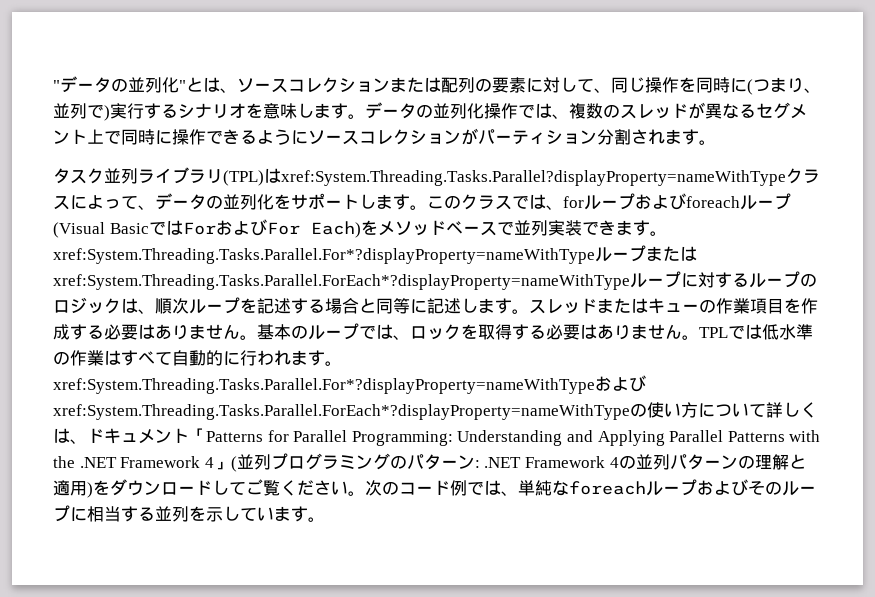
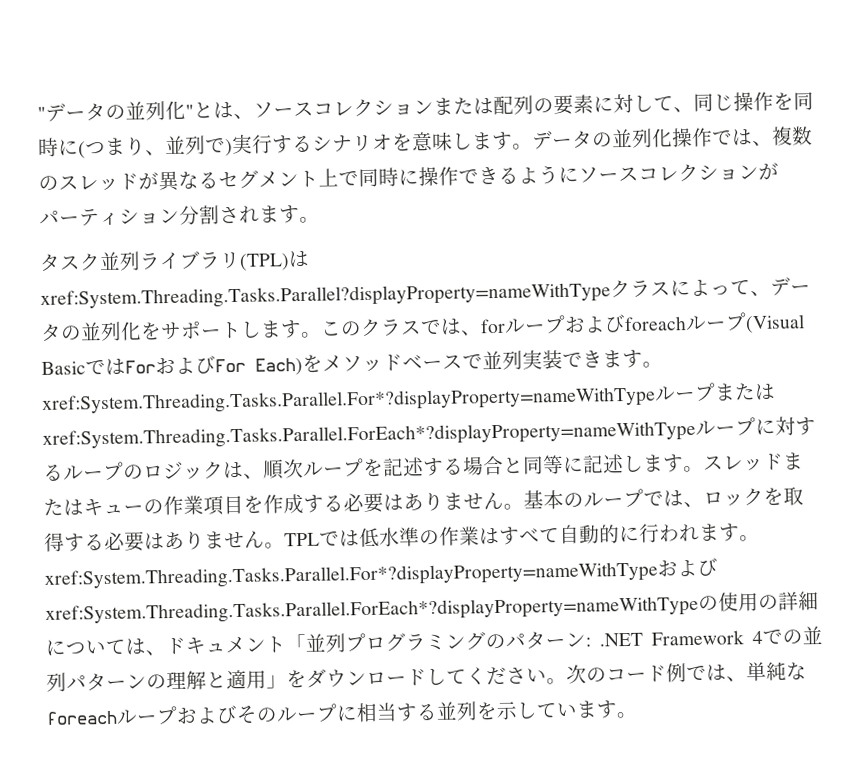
- TPLでは低水準の作業はすべて自動的に行われます。xref:System.Threading.Tasks.Parallel.For*?displayProperty=nameWithTypeおよびxref:System.Threading.Tasks.Parallel.ForEach*?displayProperty=nameWithTypeの使い方について詳しくは、ドキュメント「Patterns for Parallel Programming: Understanding and Applying Parallel Patterns with the .NET Framework 4」(並列プログラミングのパターン: .NET Framework 4の並列パターンの理解と適用)をダウンロードしてご覧ください。
+ TPLでは低水準の作業はすべて自動的に行われます。xref:System.Threading.Tasks.Parallel.For*?displayProperty=nameWithTypeおよびxref:System.Threading.Tasks.Parallel.ForEach*?displayProperty=nameWithTypeの使用の詳細については、ドキュメント「並列プログラミングのパターン: .NET Framework 4での並列パターンの理解と適用」をダウンロードしてください。

